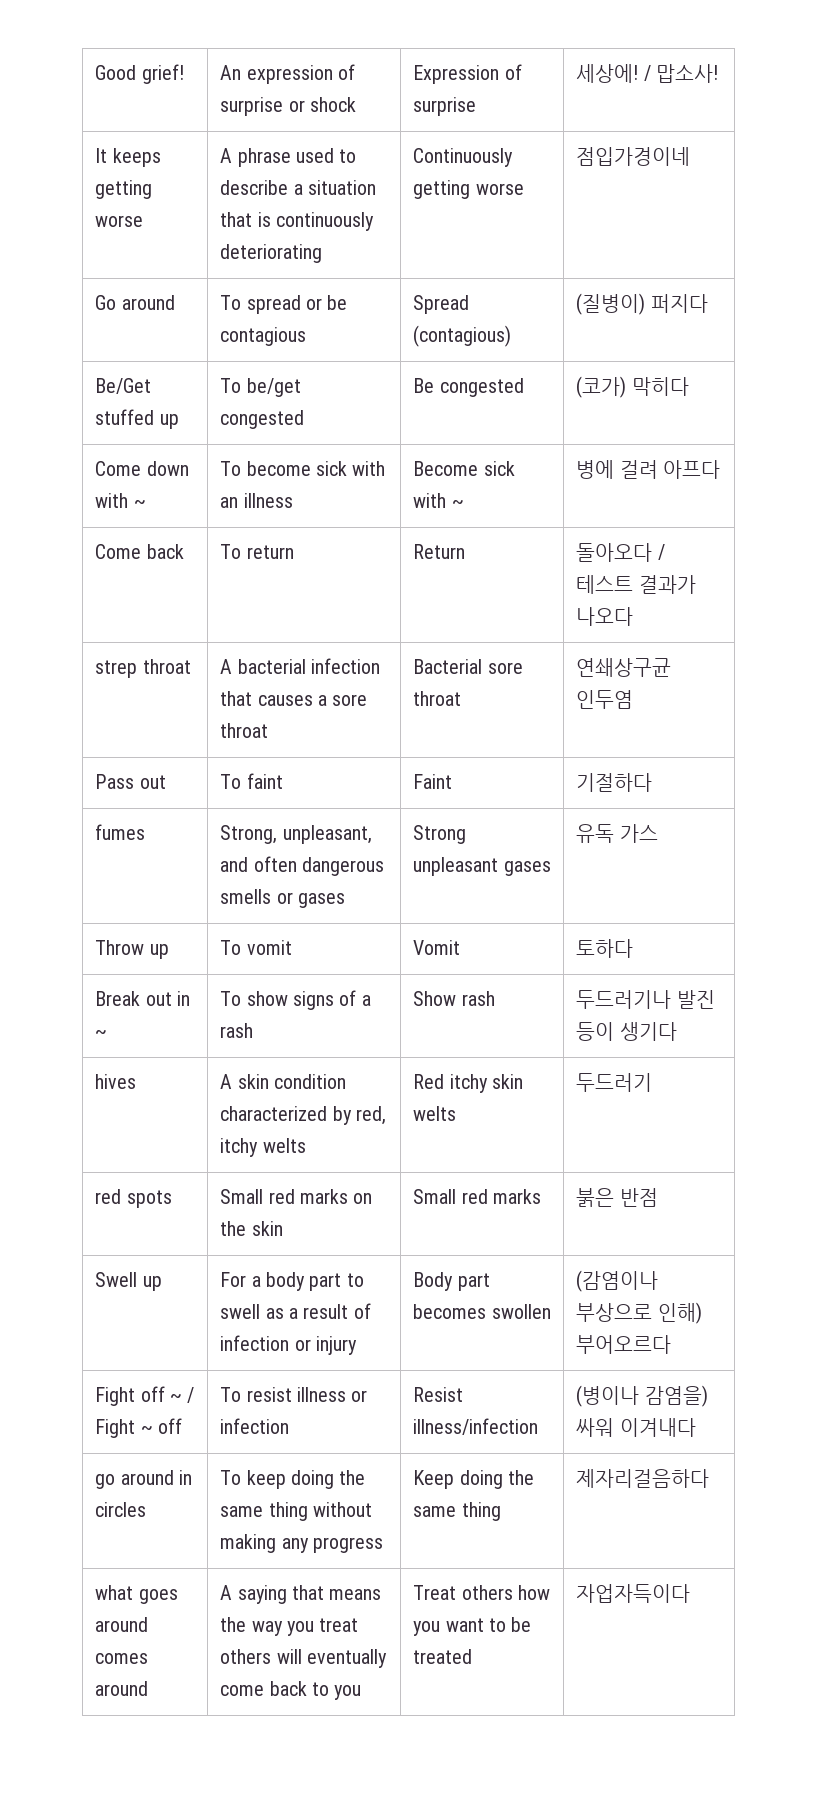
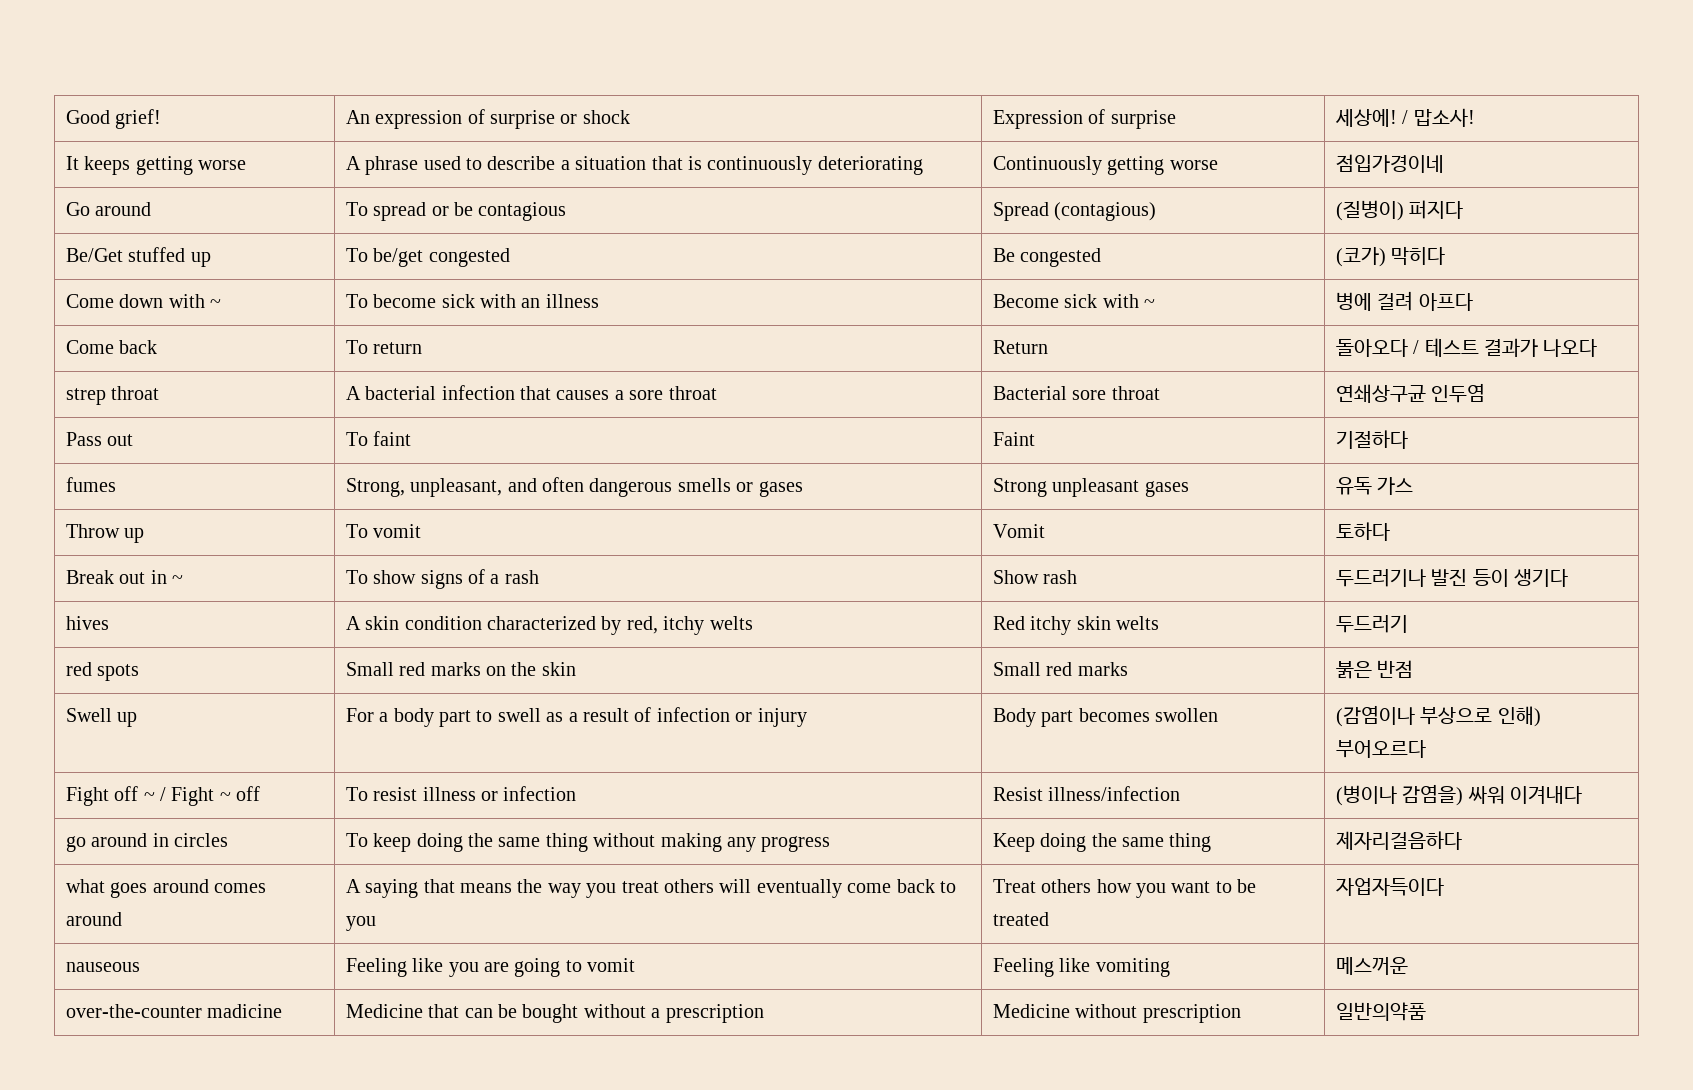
+ nauseous | Feeling like you are going to vomit | Feeling like vomiting | 메스꺼운
+ over-the-counter madicine | Medicine that can be bought without a prescription | Medicine without prescription | 일반의약품

